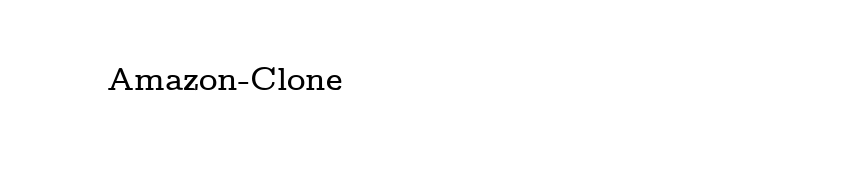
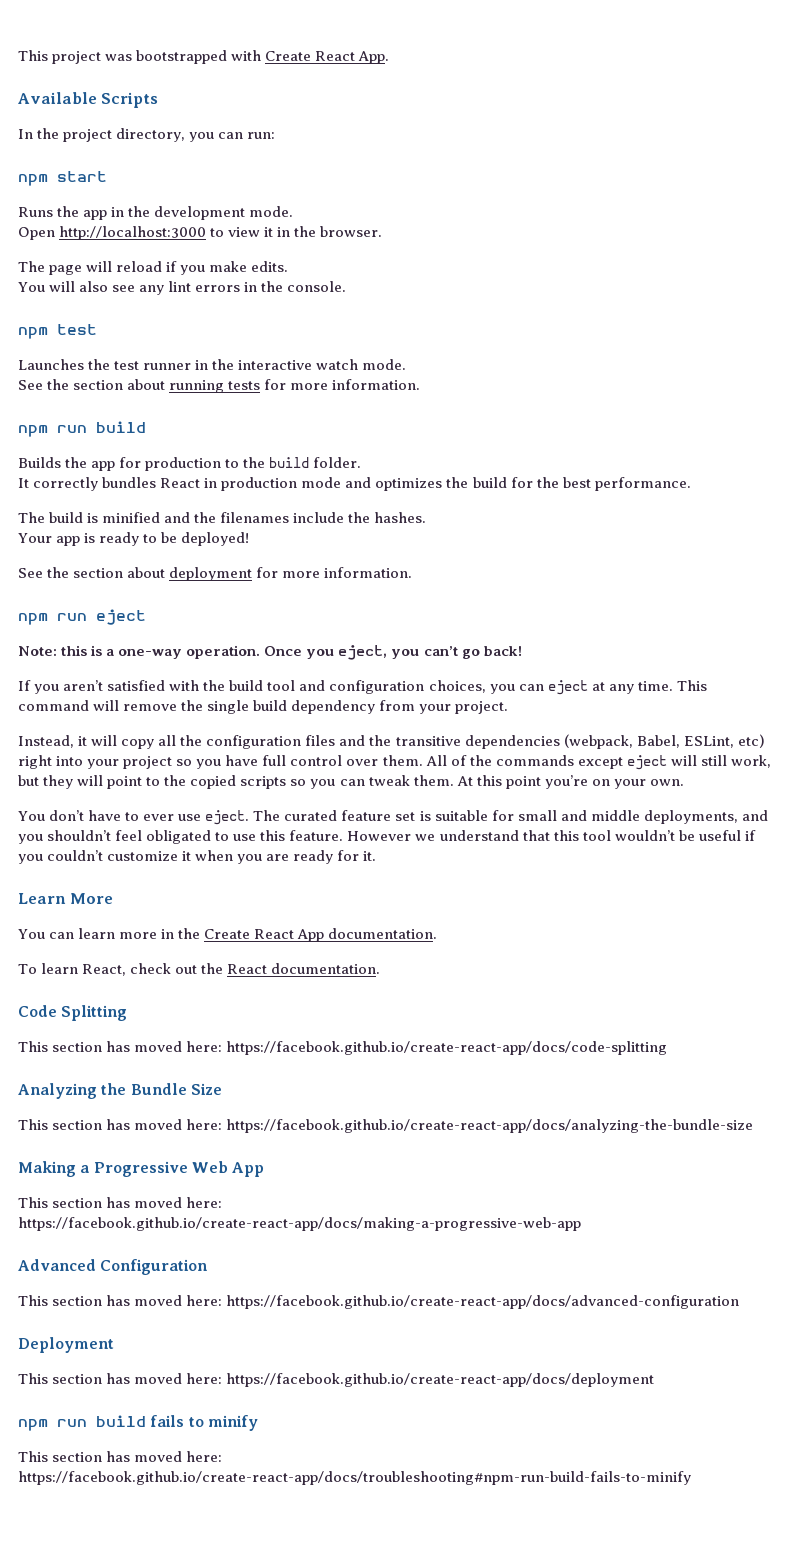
- Amazon-Clone
+ This project was bootstrapped with Create React App.
+ Available Scripts
+ In the project directory, you can run:
+ npm start
+ Runs the app in the development mode.
+ Open http://localhost:3000 to view it in the browser.
+ The page will reload if you make edits.
+ You will also see any lint errors in the console.
+ npm test
+ Launches the test runner in the interactive watch mode.
+ See the section about running tests for more information.
+ npm run build
+ Builds the app for production to the build folder.
+ It correctly bundles React in production mode and optimizes the build for the best performance.
+ The build is minified and the filenames include the hashes.
+ Your app is ready to be deployed!
+ See the section about deployment for more information.
+ npm run eject
+ Note: this is a one-way operation. Once you eject, you can’t go back!
+ If you aren’t satisfied with the build tool and configuration choices, you can eject at any time. This command will remove the single build dependency from your project.
+ Instead, it will copy all the configuration files and the transitive dependencies (webpack, Babel, ESLint, etc) right into your project so you have full control over them. All of the commands except eject will still work, but they will point to the copied scripts so you can tweak them. At this point you’re on your own.
+ You don’t have to ever use eject. The curated feature set is suitable for small and middle deployments, and you shouldn’t feel obligated to use this feature. However we understand that this tool wouldn’t be useful if you couldn’t customize it when you are ready for it.
+ Learn More
+ You can learn more in the Create React App documentation.
+ To learn React, check out the React documentation.
+ Code Splitting
+ This section has moved here: https://facebook.github.io/create-react-app/docs/code-splitting
+ Analyzing the Bundle Size
+ This section has moved here: https://facebook.github.io/create-react-app/docs/analyzing-the-bundle-size
+ Making a Progressive Web App
+ This section has moved here: https://facebook.github.io/create-react-app/docs/making-a-progressive-web-app
+ Advanced Configuration
+ This section has moved here: https://facebook.github.io/create-react-app/docs/advanced-configuration
+ Deployment
+ This section has moved here: https://facebook.github.io/create-react-app/docs/deployment
+ npm run build fails to minify
+ This section has moved here: https://facebook.github.io/create-react-app/docs/troubleshooting#npm-run-build-fails-to-minify

